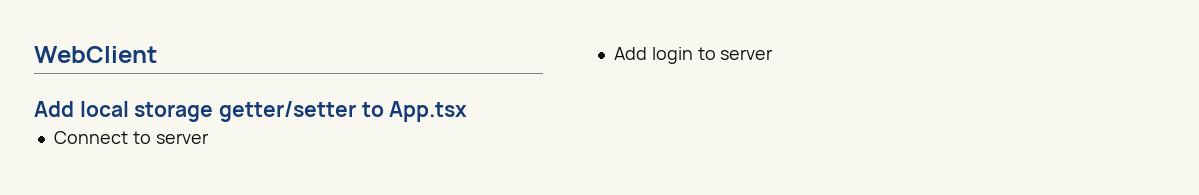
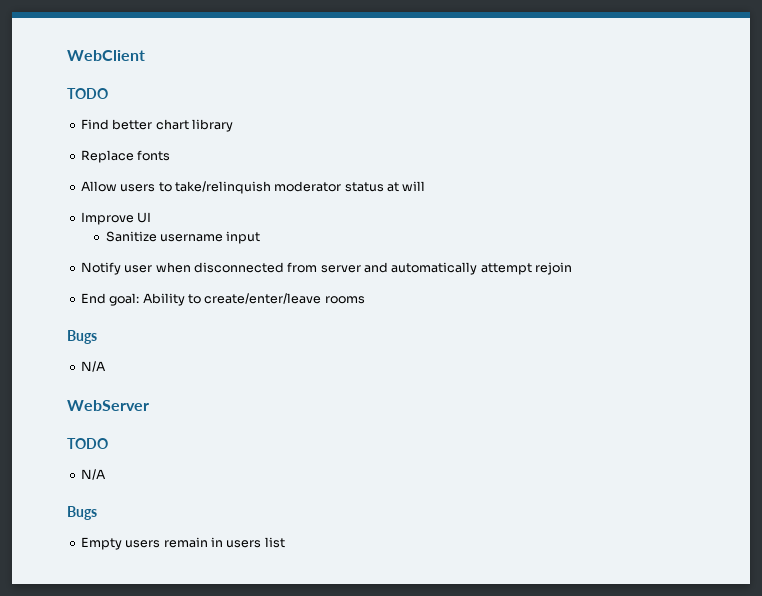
  WebClient
- Add local storage getter/setter to App.tsx
- Connect to server
- Add login to server
+ TODO
+ Find better chart library
+ Replace fonts
+ Allow users to take/relinquish moderator status at will
+ Improve UI
+ Sanitize username input
+ Notify user when disconnected from server and automatically attempt rejoin
+ End goal: Ability to create/enter/leave rooms
+ Bugs
+ N/A
+ WebServer
+ TODO
+ N/A
+ Bugs
+ Empty users remain in users list

